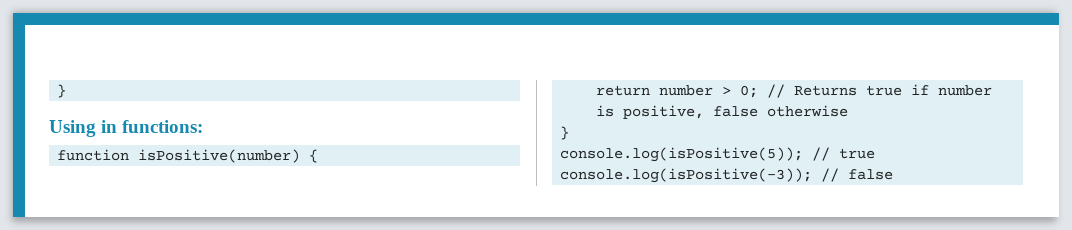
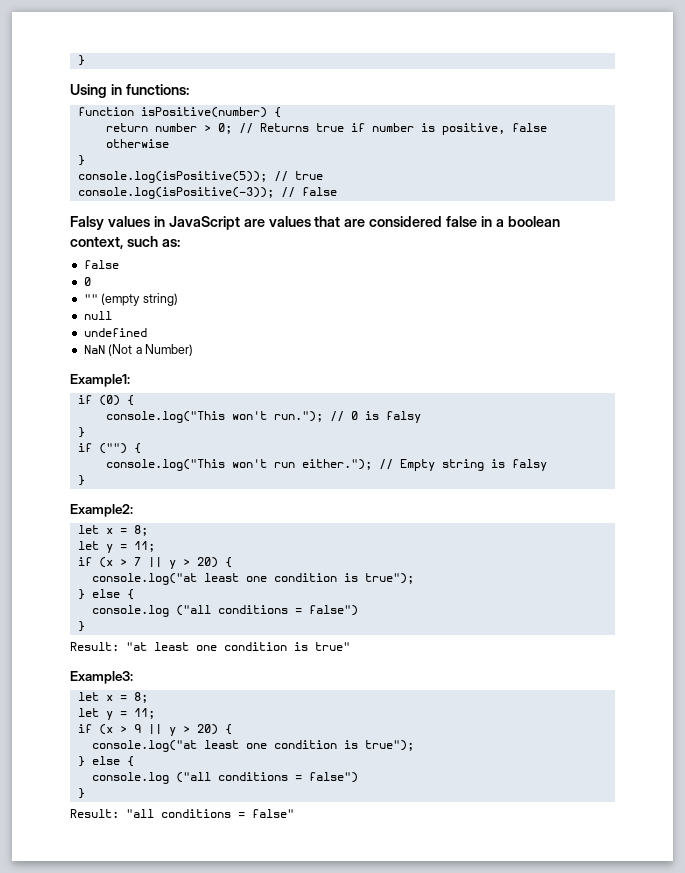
+ Falsy values in JavaScript are values that are considered false in a boolean context, such as:
+ false
+ 0
+ "" (empty string)
+ null
+ undefined
+ NaN (Not a Number)
+ Example1:
+ if (0) {
+ console.log("This won't run."); // 0 is falsy
+ }
+ if ("") {
+ console.log("This won't run either."); // Empty string is falsy
+ }
+ Example2:
+ let x = 8;
+ let y = 11;
+ if (x > 7 || y > 20) {
+ console.log("at least one condition is true");
+ } else {
+ console.log ("all conditions = false")
+ }
+ Result: "at least one condition is true"
+ Example3:
+ let x = 8;
+ let y = 11;
+ if (x > 9 || y > 20) {
+ console.log("at least one condition is true");
+ } else {
+ console.log ("all conditions = false")
+ }
+ Result: "all conditions = false"

